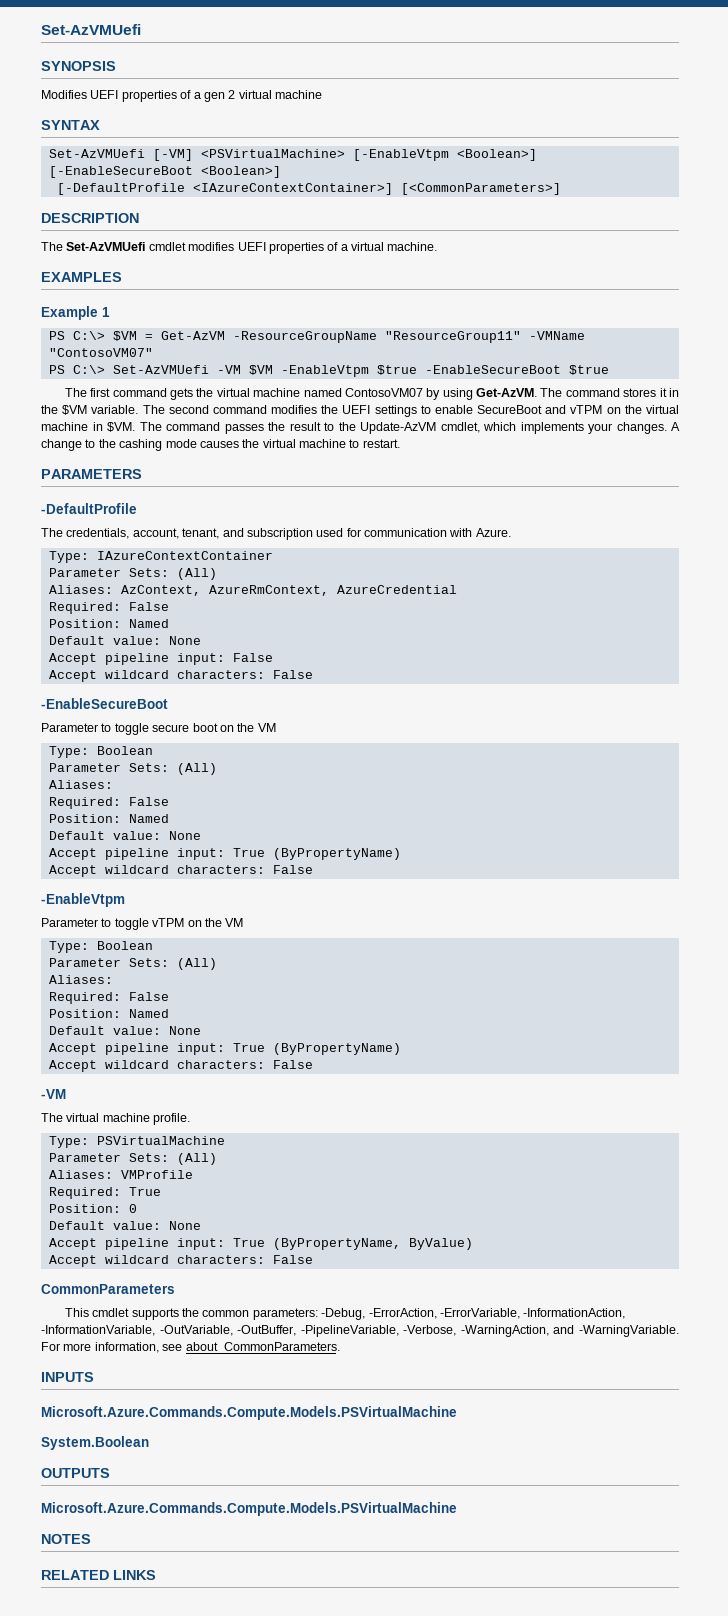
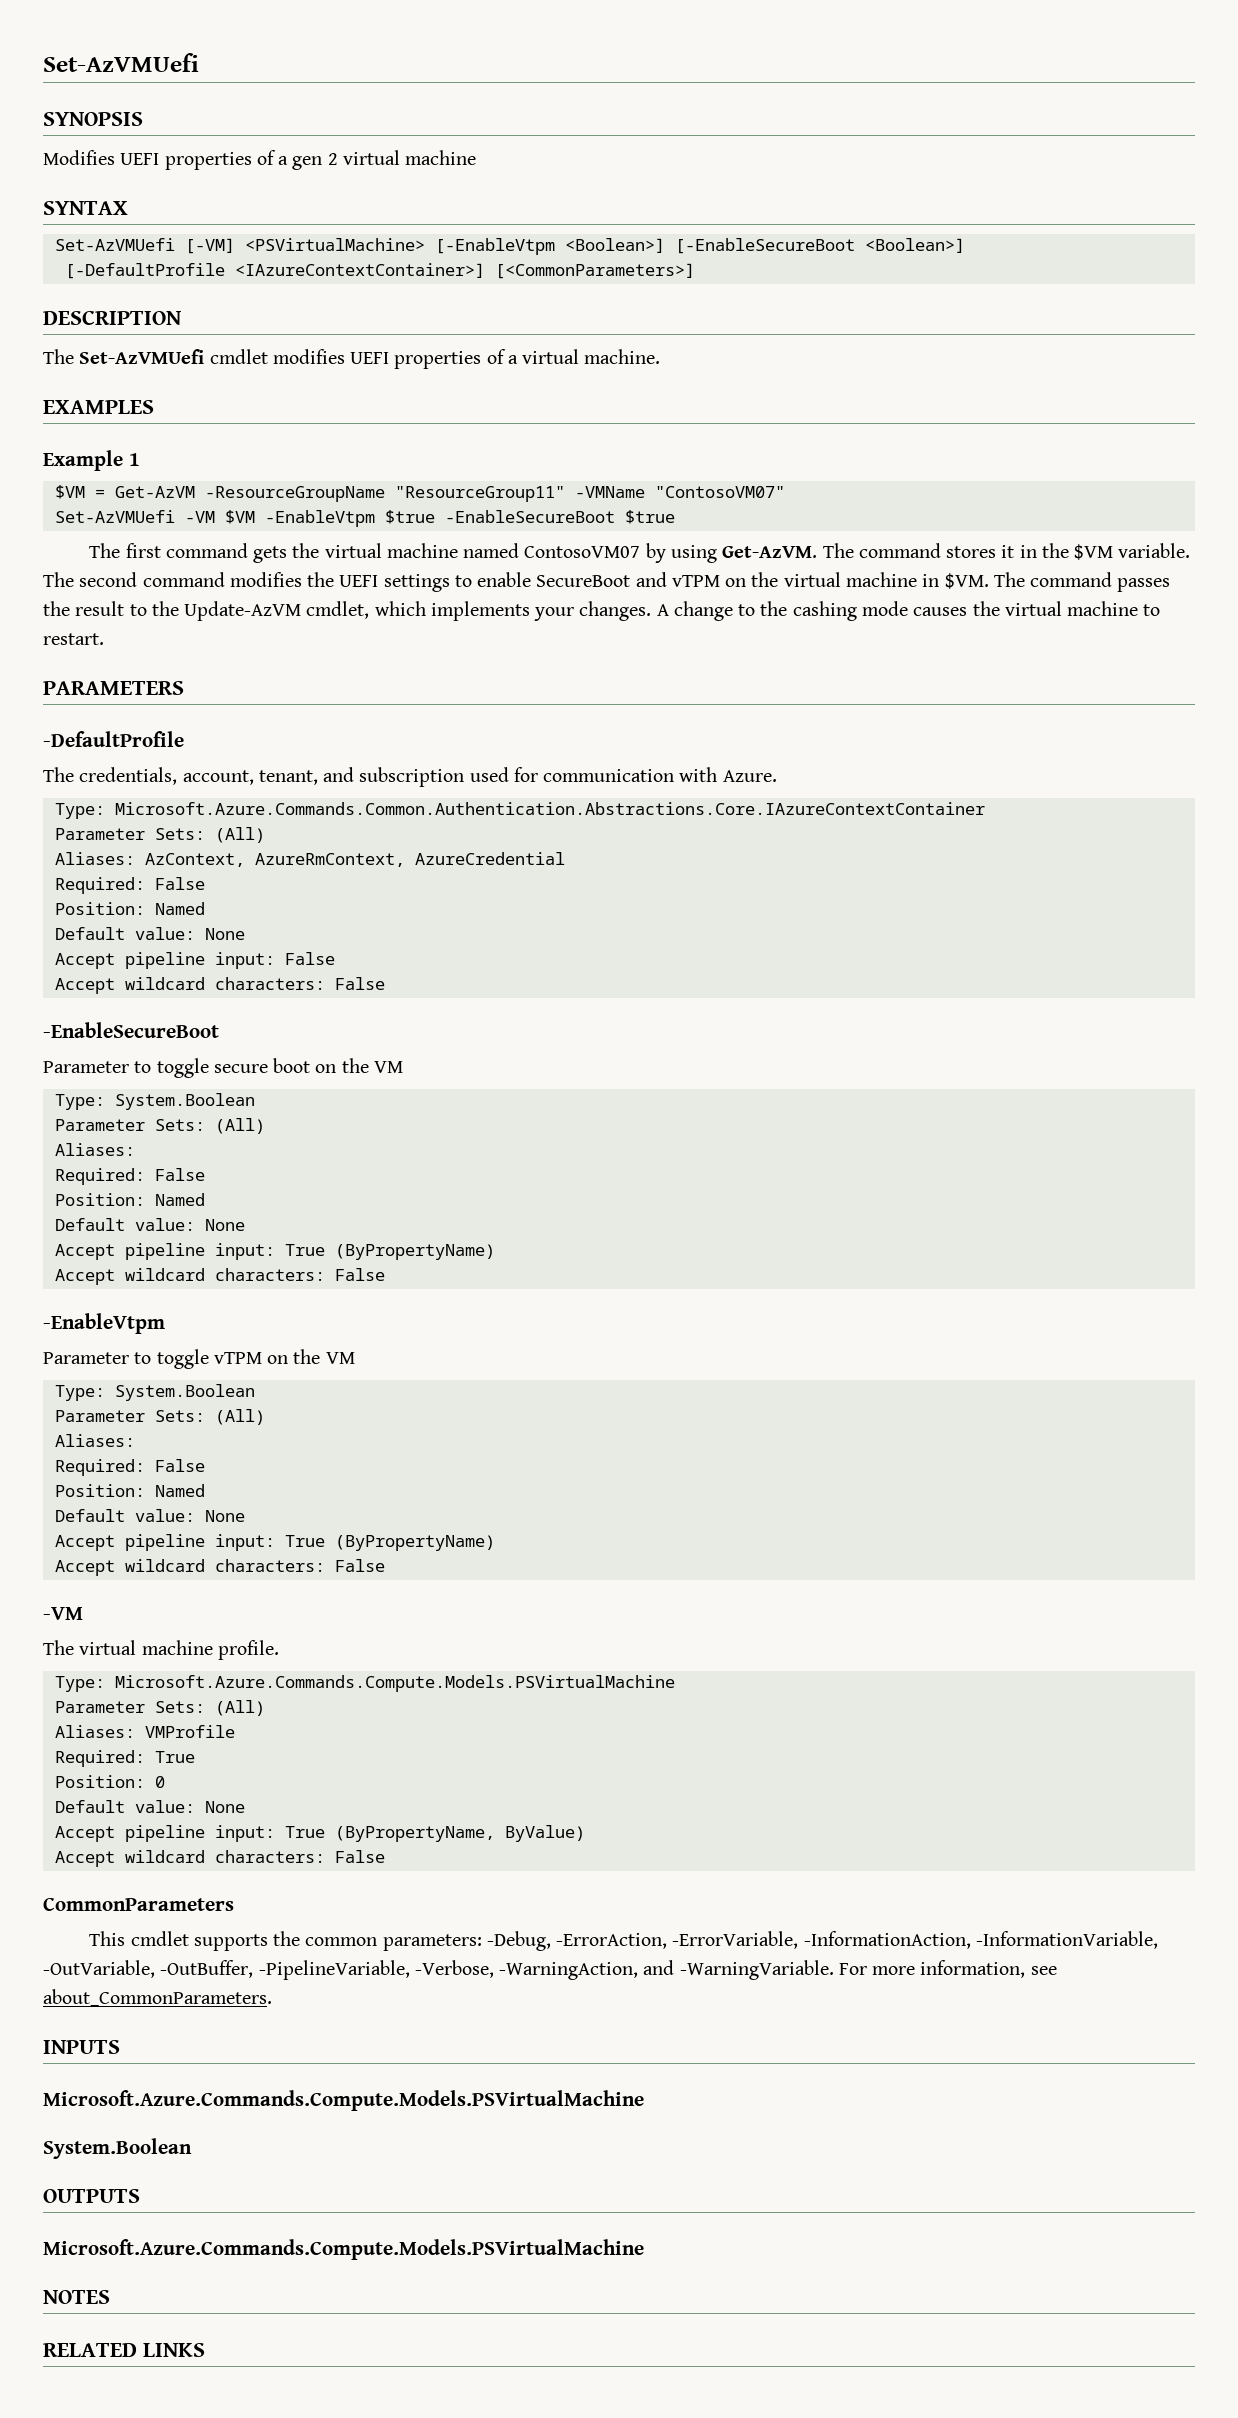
- PS C:\> $VM = Get-AzVM -ResourceGroupName "ResourceGroup11" -VMName "ContosoVM07"
+ $VM = Get-AzVM -ResourceGroupName "ResourceGroup11" -VMName "ContosoVM07"
- PS C:\> Set-AzVMUefi -VM $VM -EnableVtpm $true -EnableSecureBoot $true
+ Set-AzVMUefi -VM $VM -EnableVtpm $true -EnableSecureBoot $true
- Type: IAzureContextContainer
+ Type: Microsoft.Azure.Commands.Common.Authentication.Abstractions.Core.IAzureContextContainer
  Parameter to toggle secure boot on the VM
- Type: Boolean
+ Type: System.Boolean
  Parameter to toggle vTPM on the VM
- Type: Boolean
+ Type: System.Boolean
- Type: PSVirtualMachine
+ Type: Microsoft.Azure.Commands.Compute.Models.PSVirtualMachine

